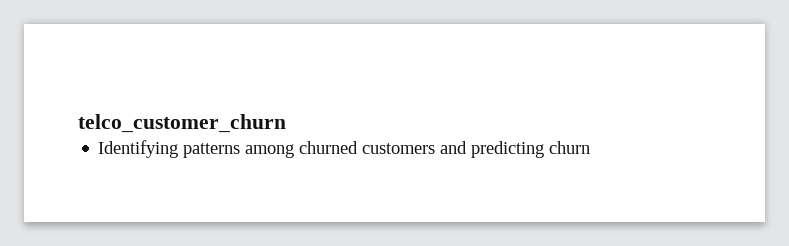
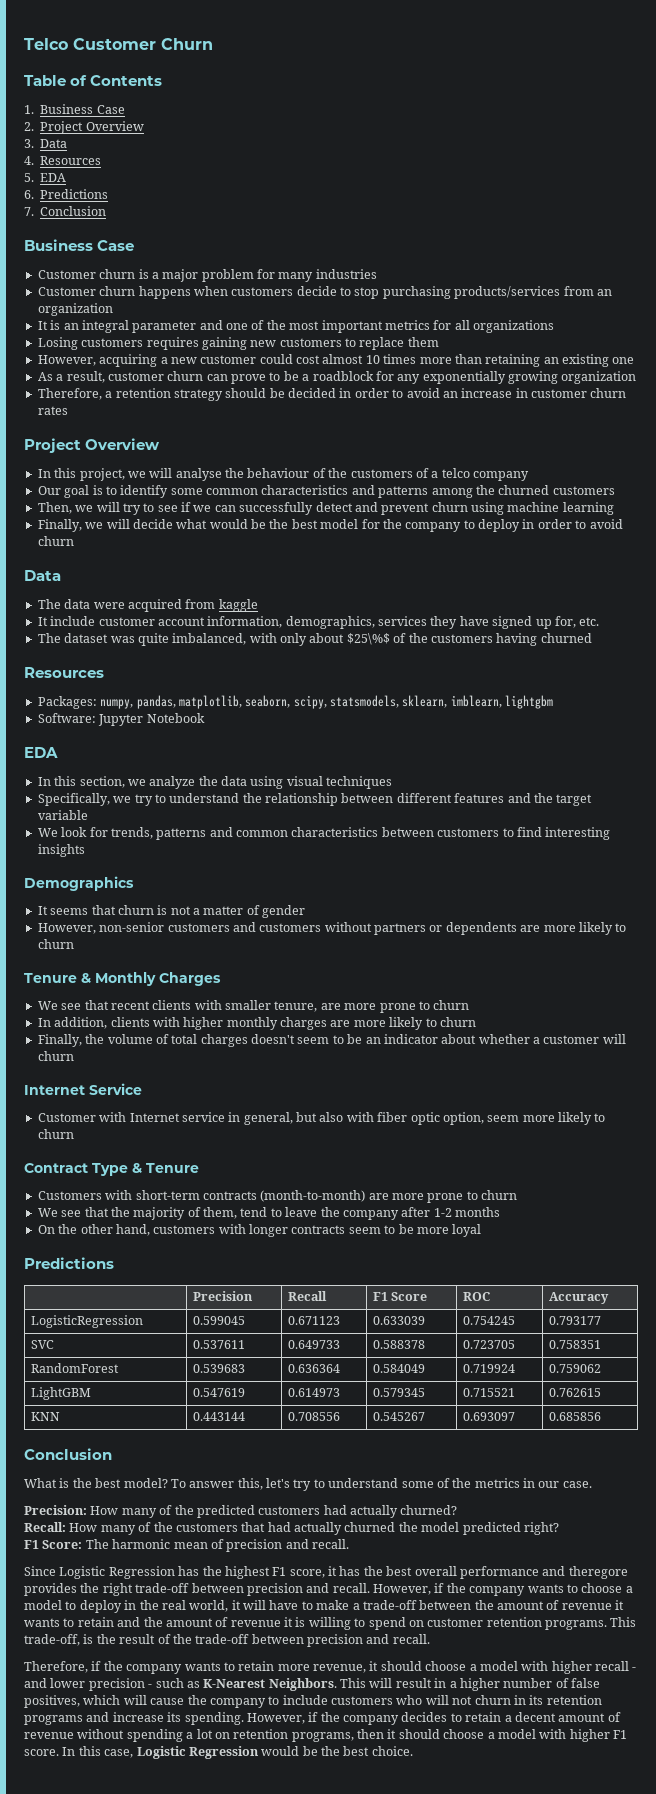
- telco_customer_churn
- Identifying patterns among churned customers and predicting churn
+ Telco Customer Churn
+ Table of Contents
+ 1. Business Case
+ 2. Project Overview
+ 3. Data
+ 4. Resources
+ 5. EDA
+ 6. Predictions
+ 7. Conclusion
+ Business Case
+ Customer churn is a major problem for many industries
+ Customer churn happens when customers decide to stop purchasing products/services from an organization
+ It is an integral parameter and one of the most important metrics for all organizations
+ Losing customers requires gaining new customers to replace them
+ However, acquiring a new customer could cost almost 10 times more than retaining an existing one
+ As a result, customer churn can prove to be a roadblock for any exponentially growing organization
+ Therefore, a retention strategy should be decided in order to avoid an increase in customer churn rates
+ Project Overview
+ In this project, we will analyse the behaviour of the customers of a telco company
+ Our goal is to identify some common characteristics and patterns among the churned customers
+ Then, we will try to see if we can successfully detect and prevent churn using machine learning
+ Finally, we will decide what would be the best model for the company to deploy in order to avoid churn
+ Data
+ The data were acquired from kaggle
+ It include customer account information, demographics, services they have signed up for, etc.
+ The dataset was quite imbalanced, with only about $25\%$ of the customers having churned
+ Resources
+ Packages: numpy, pandas, matplotlib, seaborn, scipy, statsmodels, sklearn, imblearn, lightgbm
+ Software: Jupyter Notebook
+ EDA
+ In this section, we analyze the data using visual techniques
+ Specifically, we try to understand the relationship between different features and the target variable
+ We look for trends, patterns and common characteristics between customers to find interesting insights
+ Demographics
+ It seems that churn is not a matter of gender
+ However, non-senior customers and customers without partners or dependents are more likely to churn
+ Tenure & Monthly Charges
+ We see that recent clients with smaller tenure, are more prone to churn
+ In addition, clients with higher monthly charges are more likely to churn
+ Finally, the volume of total charges doesn't seem to be an indicator about whether a customer will churn
+ Internet Service
+ Customer with Internet service in general, but also with fiber optic option, seem more likely to churn
+ Contract Type & Tenure
+ Customers with short-term contracts (month-to-month) are more prone to churn
+ We see that the majority of them, tend to leave the company after 1-2 months
+ On the other hand, customers with longer contracts seem to be more loyal
+ Predictions
+ | Precision | Recall | F1 Score | ROC | Accuracy
+ LogisticRegression | 0.599045 | 0.671123 | 0.633039 | 0.754245 | 0.793177
+ SVC | 0.537611 | 0.649733 | 0.588378 | 0.723705 | 0.758351
+ RandomForest | 0.539683 | 0.636364 | 0.584049 | 0.719924 | 0.759062
+ LightGBM | 0.547619 | 0.614973 | 0.579345 | 0.715521 | 0.762615
+ KNN | 0.443144 | 0.708556 | 0.545267 | 0.693097 | 0.685856
+ Conclusion
+ What is the best model? To answer this, let's try to understand some of the metrics in our case.
+ Precision: How many of the predicted customers had actually churned?
+ Recall: How many of the customers that had actually churned the model predicted right?
+ F1 Score: The harmonic mean of precision and recall.
+ Since Logistic Regression has the highest F1 score, it has the best overall performance and theregore provides the right trade-off between precision and recall. However, if the company wants to choose a model to deploy in the real world, it will have to make a trade-off between the amount of revenue it wants to retain and the amount of revenue it is willing to spend on customer retention programs. This trade-off, is the result of the trade-off between precision and recall.
+ Therefore, if the company wants to retain more revenue, it should choose a model with higher recall - and lower precision - such as K-Nearest Neighbors. This will result in a higher number of false positives, which will cause the company to include customers who will not churn in its retention programs and increase its spending. However, if the company decides to retain a decent amount of revenue without spending a lot on retention programs, then it should choose a model with higher F1 score. In this case, Logistic Regression would be the best choice.

